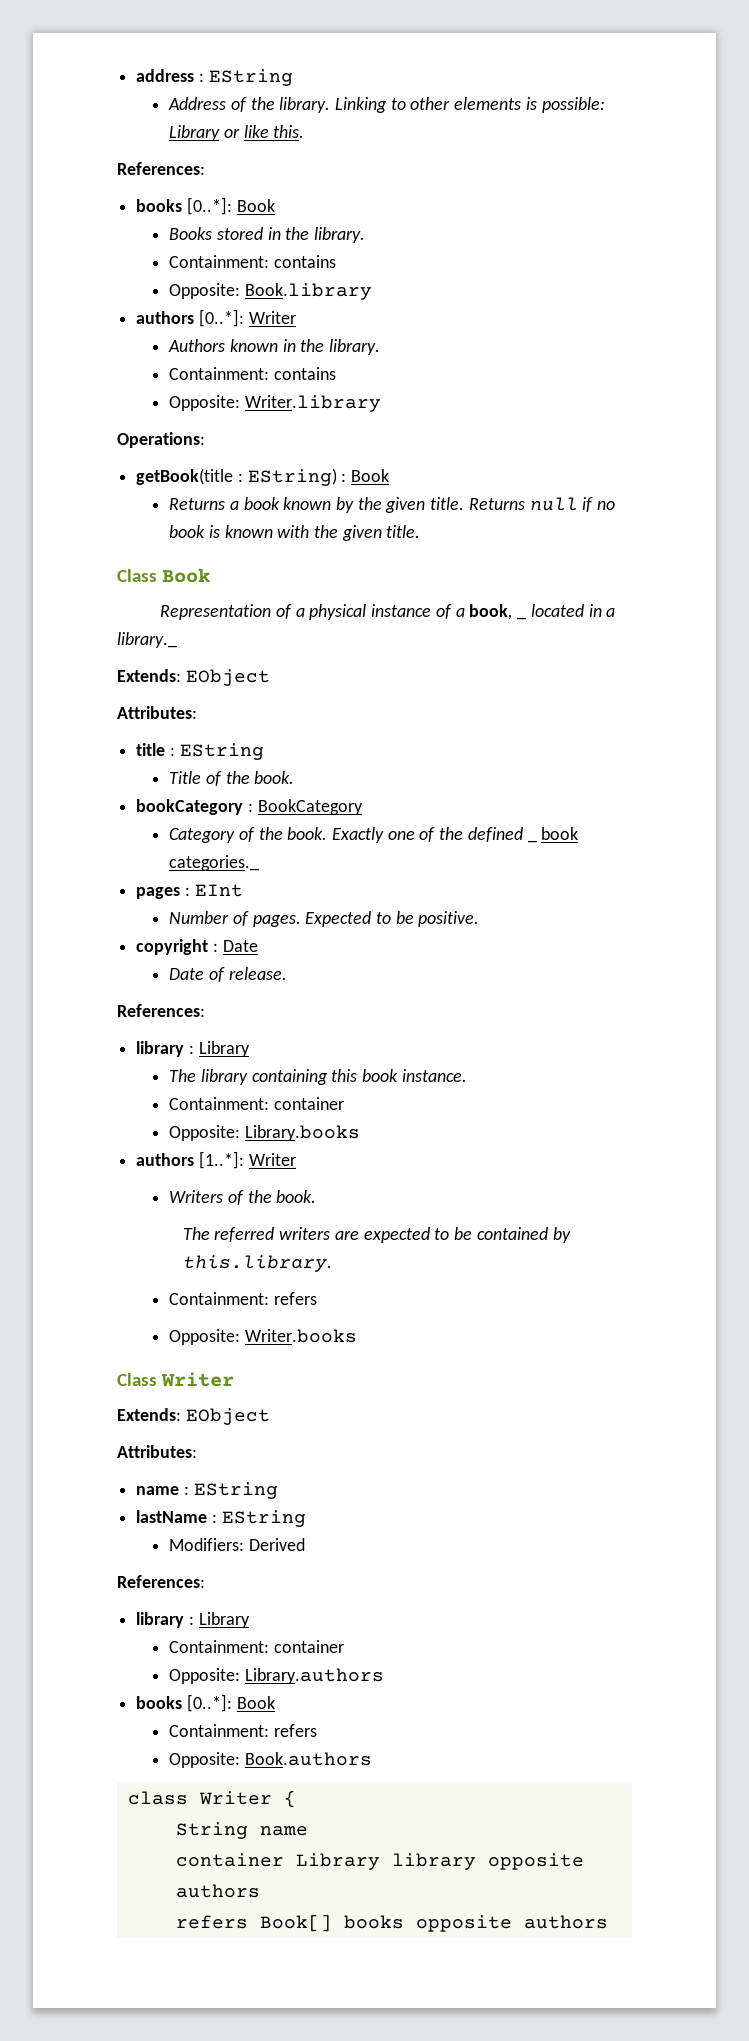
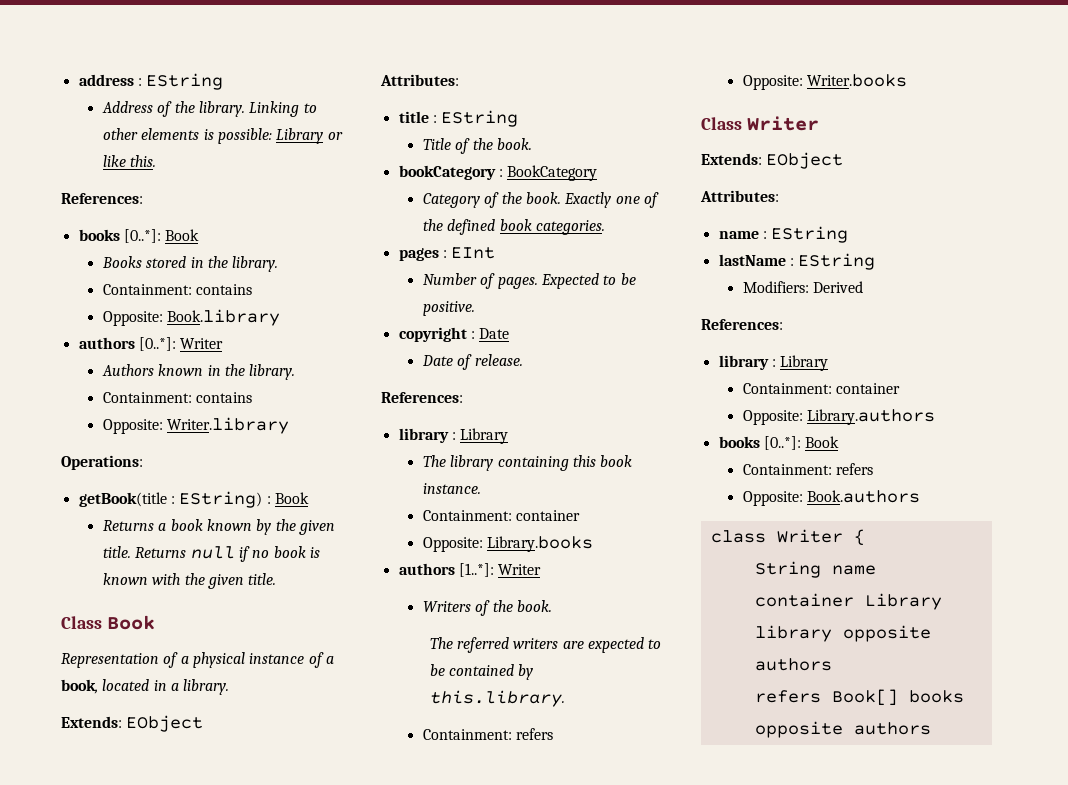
- Representation of a physical instance of a book, _ located in a library._
+ Representation of a physical instance of a book, located in a library.
- Exactly one of the defined _ book categories._
+ Exactly one of the defined book categories.

